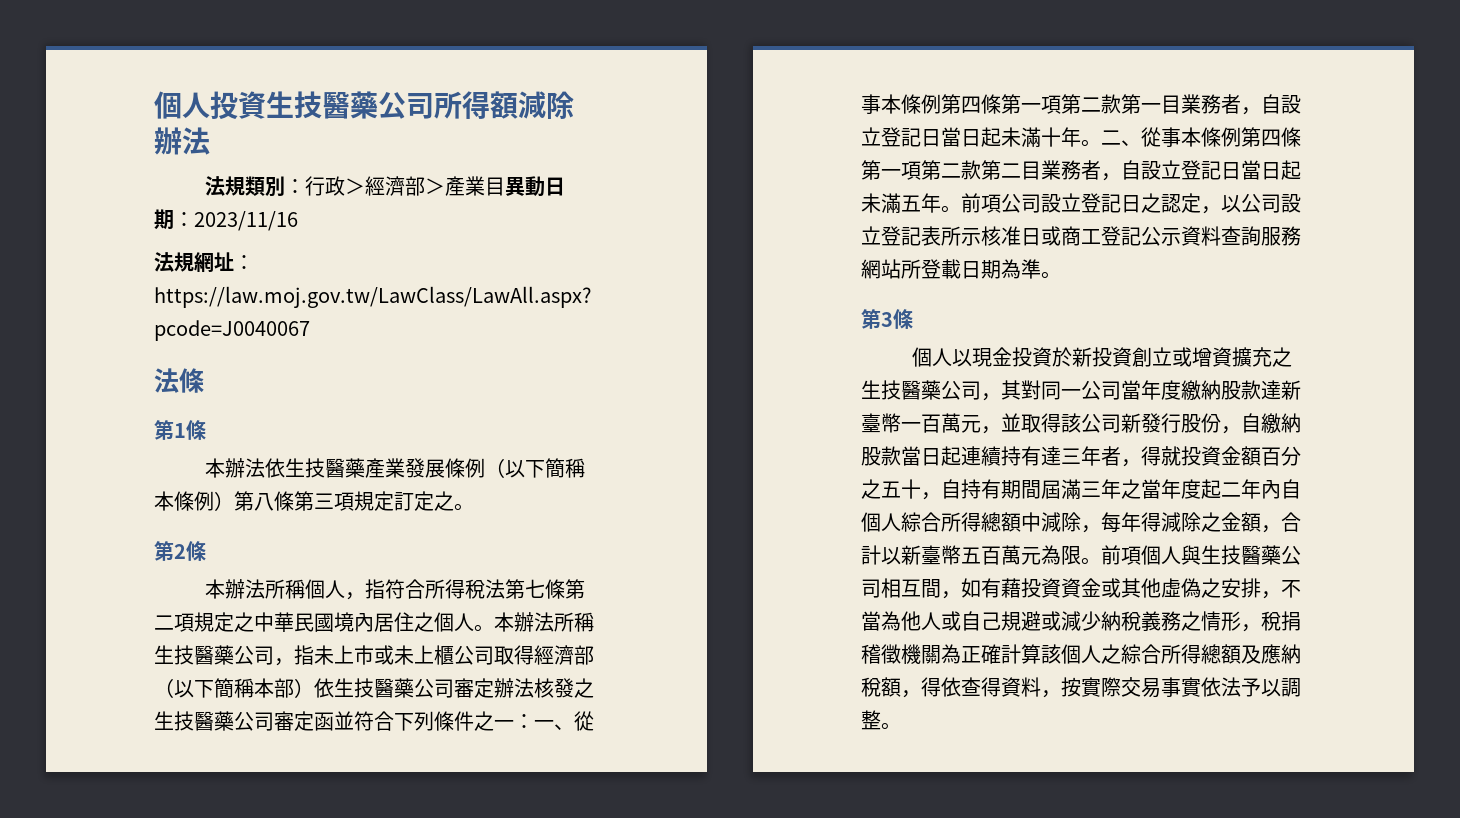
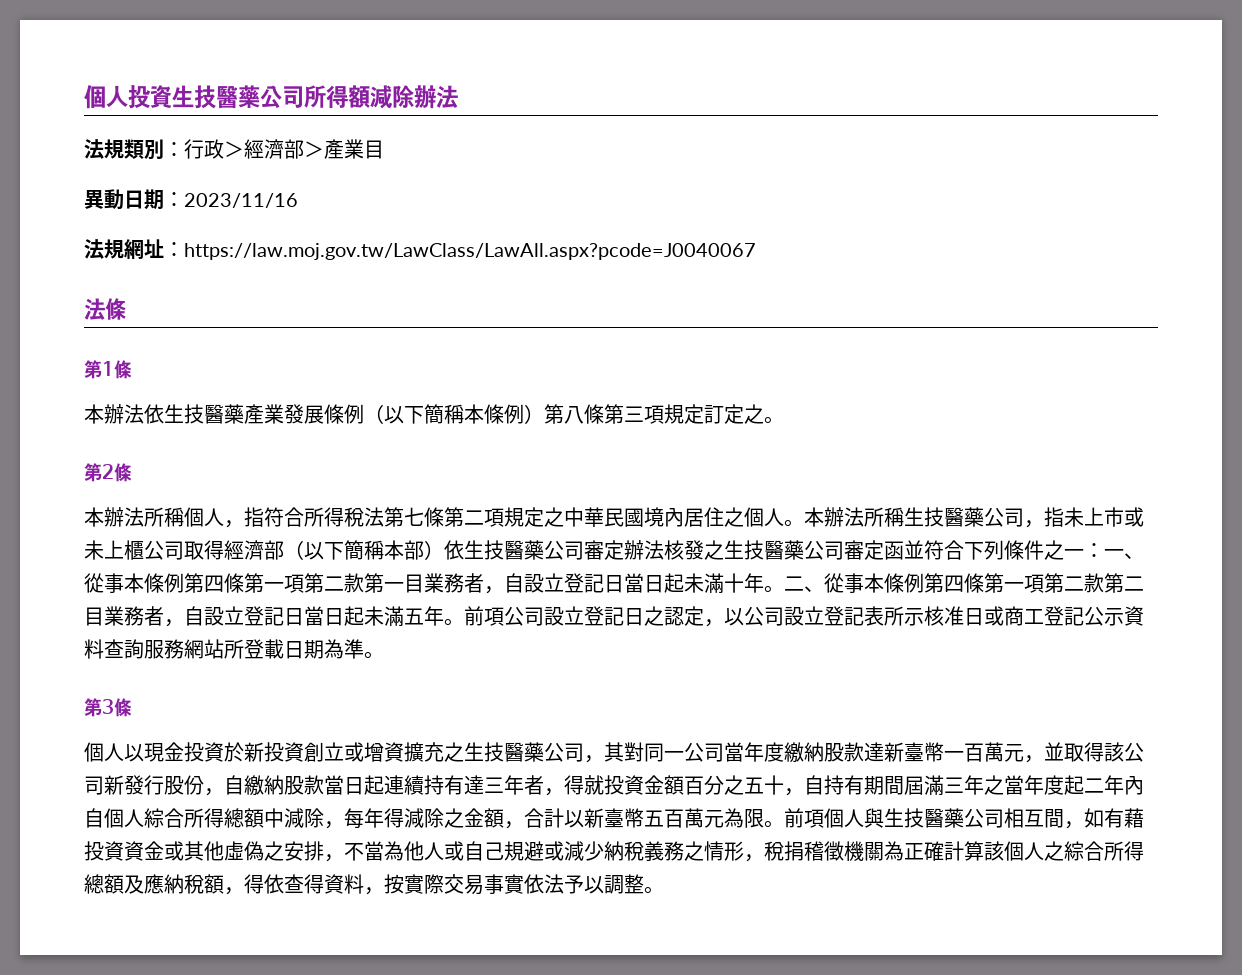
- 法規類別：行政＞經濟部＞產業目異動日期：2023/11/16
+ 法規類別：行政＞經濟部＞產業目
+ 異動日期：2023/11/16

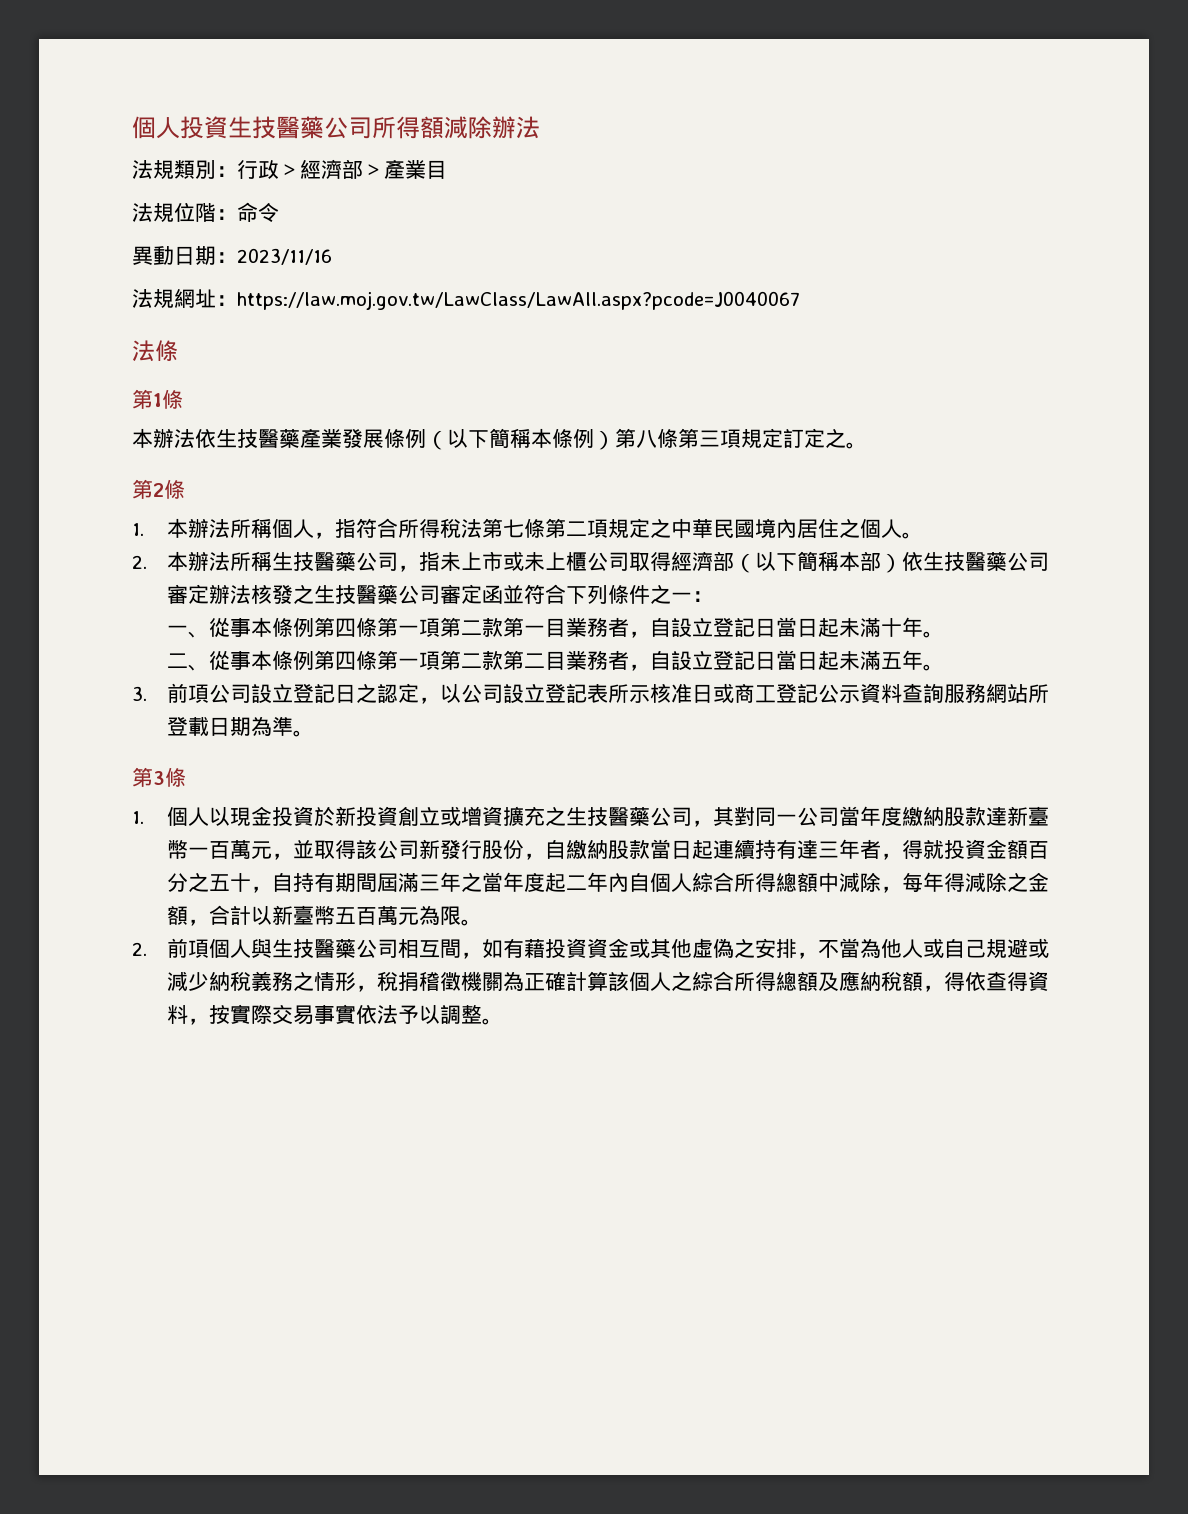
+ 法規位階：命令
- 本辦法所稱個人，指符合所得稅法第七條第二項規定之中華民國境內居住之個人。本辦法所稱生技醫藥公司，指未上市或未上櫃公司取得經濟部（以下簡稱本部）依生技醫藥公司審定辦法核發之生技醫藥公司審定函並符合下列條件之一：一、從事本條例第四條第一項第二款第一目業務者，自設立登記日當日起未滿十年。二、從事本條例第四條第一項第二款第二目業務者，自設立登記日當日起未滿五年。前項公司設立登記日之認定，以公司設立登記表所示核准日或商工登記公示資料查詢服務網站所登載日期為準。
+ 1.本辦法所稱個人，指符合所得稅法第七條第二項規定之中華民國境內居住之個人。
+ 2.本辦法所稱生技醫藥公司，指未上市或未上櫃公司取得經濟部（以下簡稱本部）依生技醫藥公司審定辦法核發之生技醫藥公司審定函並符合下列條件之一：
+ 一、從事本條例第四條第一項第二款第一目業務者，自設立登記日當日起未滿十年。
+ 二、從事本條例第四條第一項第二款第二目業務者，自設立登記日當日起未滿五年。
+ 3.前項公司設立登記日之認定，以公司設立登記表所示核准日或商工登記公示資料查詢服務網站所登載日期為準。
- 個人以現金投資於新投資創立或增資擴充之生技醫藥公司，其對同一公司當年度繳納股款達新臺幣一百萬元，並取得該公司新發行股份，自繳納股款當日起連續持有達三年者，得就投資金額百分之五十，自持有期間屆滿三年之當年度起二年內自個人綜合所得總額中減除，每年得減除之金額，合計以新臺幣五百萬元為限。前項個人與生技醫藥公司相互間，如有藉投資資金或其他虛偽之安排，不當為他人或自己規避或減少納稅義務之情形，稅捐稽徵機關為正確計算該個人之綜合所得總額及應納稅額，得依查得資料，按實際交易事實依法予以調整。
+ 1.個人以現金投資於新投資創立或增資擴充之生技醫藥公司，其對同一公司當年度繳納股款達新臺幣一百萬元，並取得該公司新發行股份，自繳納股款當日起連續持有達三年者，得就投資金額百分之五十，自持有期間屆滿三年之當年度起二年內自個人綜合所得總額中減除，每年得減除之金額，合計以新臺幣五百萬元為限。
+ 2.前項個人與生技醫藥公司相互間，如有藉投資資金或其他虛偽之安排，不當為他人或自己規避或減少納稅義務之情形，稅捐稽徵機關為正確計算該個人之綜合所得總額及應納稅額，得依查得資料，按實際交易事實依法予以調整。

